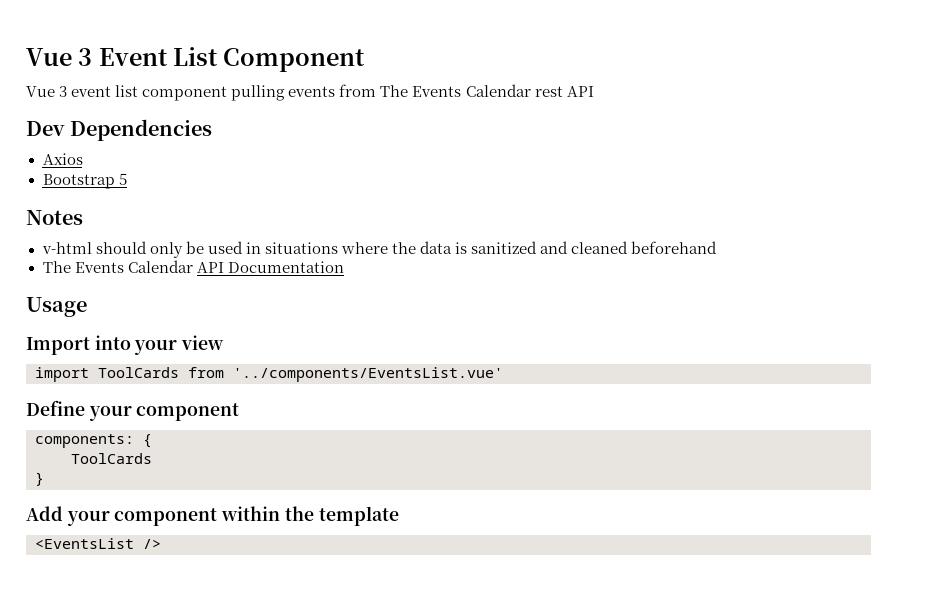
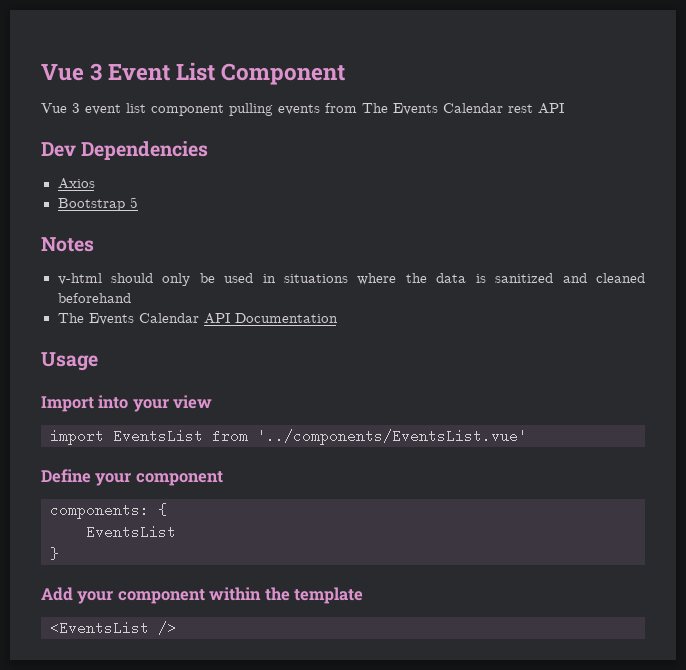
- import ToolCards from '../components/EventsList.vue'
+ import EventsList from '../components/EventsList.vue'
  components: {
- ToolCards
+ EventsList

